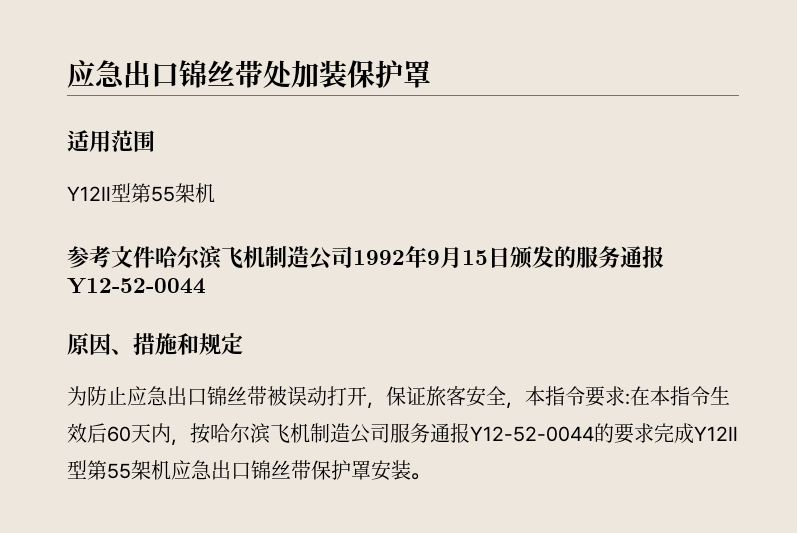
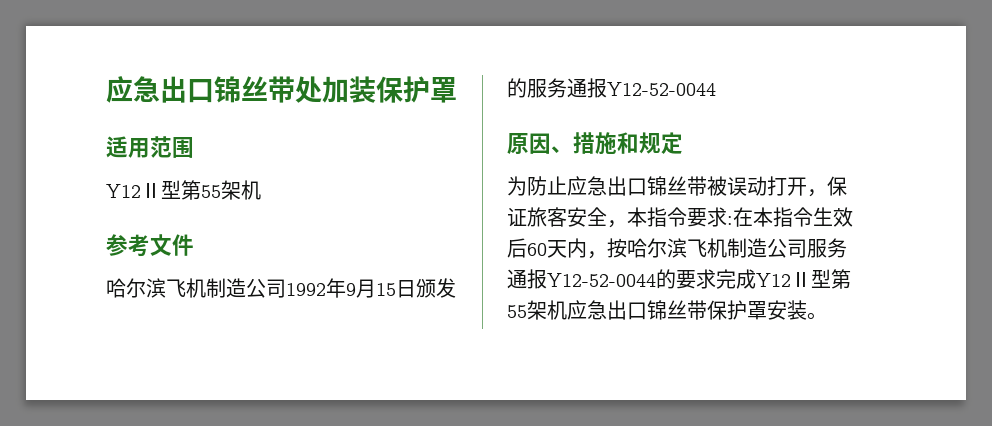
- 参考文件哈尔滨飞机制造公司1992年9月15日颁发的服务通报Y12-52-0044
+ 参考文件
+ 哈尔滨飞机制造公司1992年9月15日颁发的服务通报Y12-52-0044

